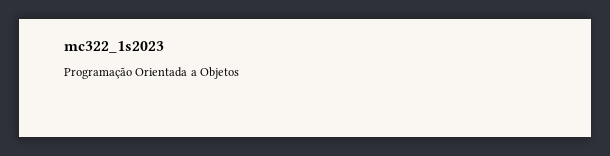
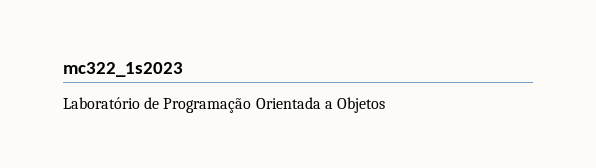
- Programação Orientada a Objetos
+ Laboratório de Programação Orientada a Objetos

